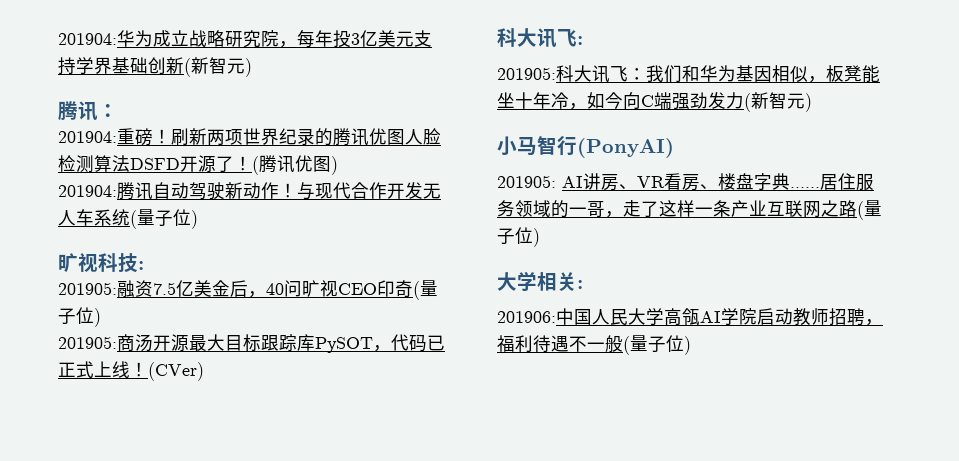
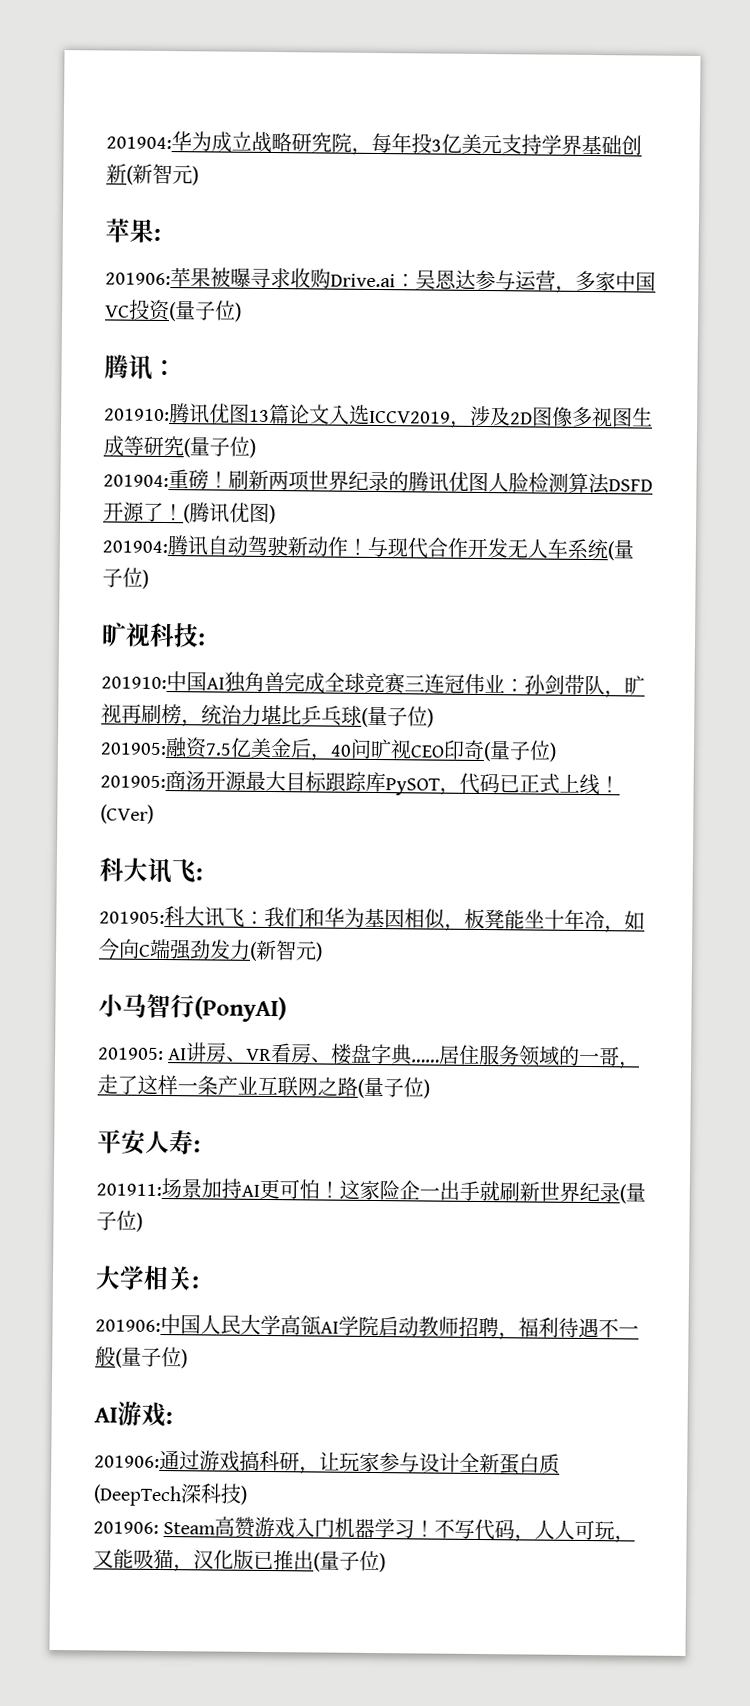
+ 苹果:
+ 201906:苹果被曝寻求收购Drive.ai：吴恩达参与运营，多家中国VC投资(量子位)
  腾讯：
+ 201910:腾讯优图13篇论文入选ICCV2019，涉及2D图像多视图生成等研究(量子位)
+ 201910:中国AI独角兽完成全球竞赛三连冠伟业：孙剑带队，旷视再刷榜，统治力堪比乒乓球(量子位)
+ 平安人寿:
+ 201911:场景加持AI更可怕！这家险企一出手就刷新世界纪录(量子位)
+ AI游戏:
+ 201906:通过游戏搞科研，让玩家参与设计全新蛋白质(DeepTech深科技)
+ 201906: Steam高赞游戏入门机器学习！不写代码，人人可玩，又能吸猫，汉化版已推出(量子位)

